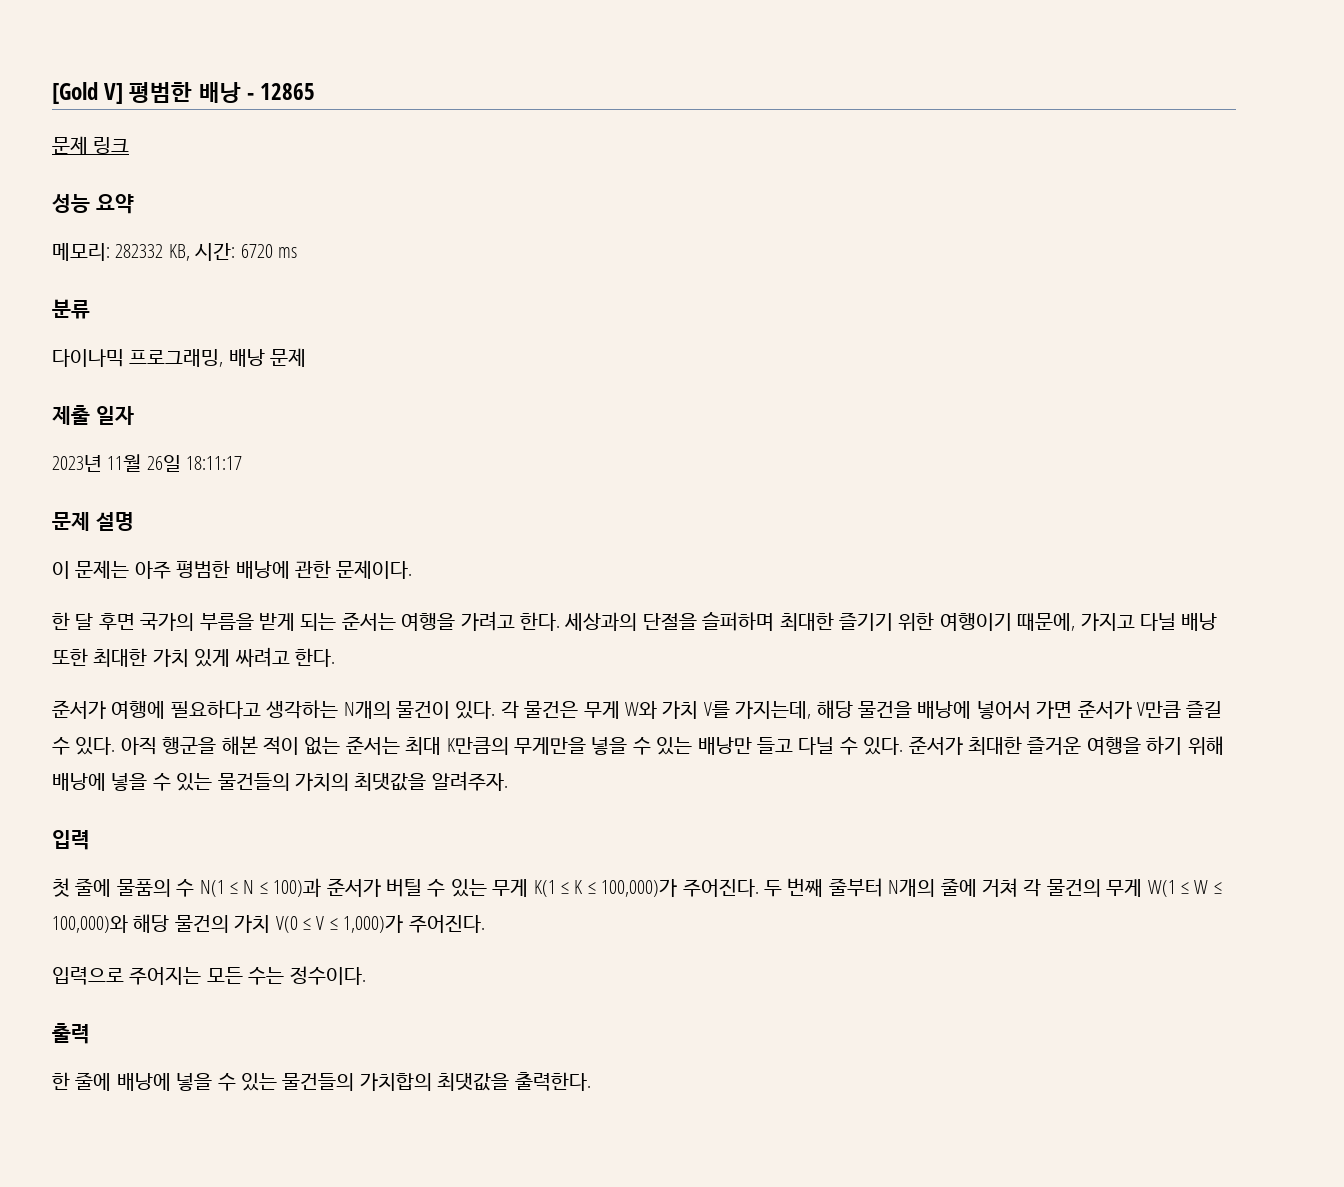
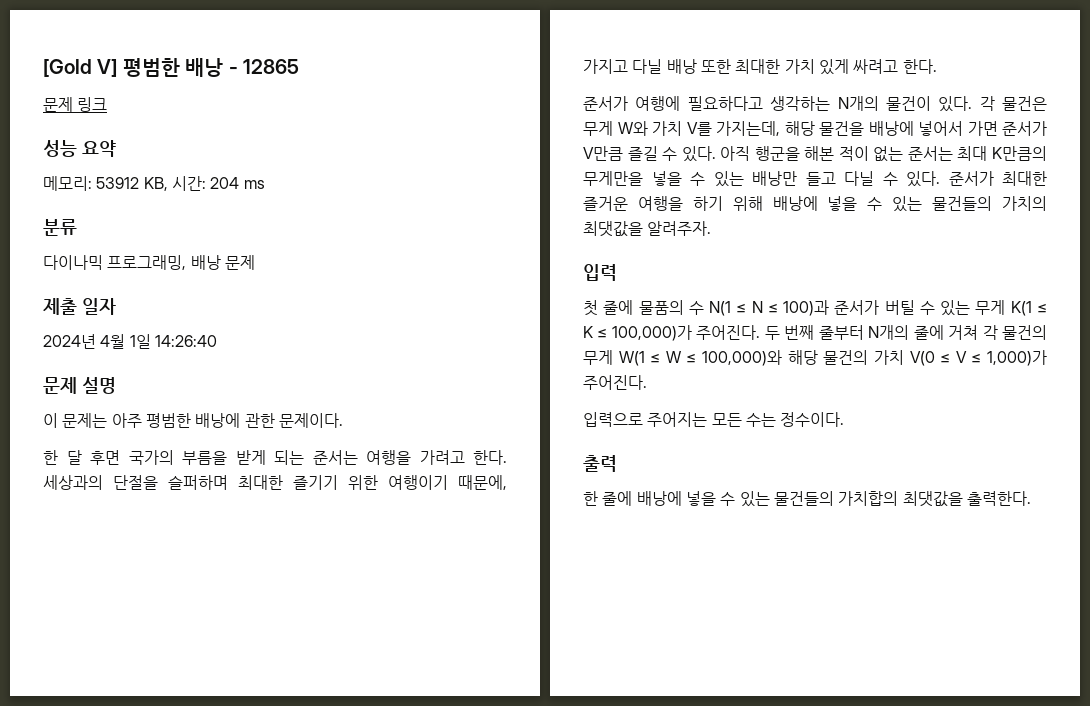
- 메모리: 282332 KB, 시간: 6720 ms
+ 메모리: 53912 KB, 시간: 204 ms
- 2023년 11월 26일 18:11:17
+ 2024년 4월 1일 14:26:40

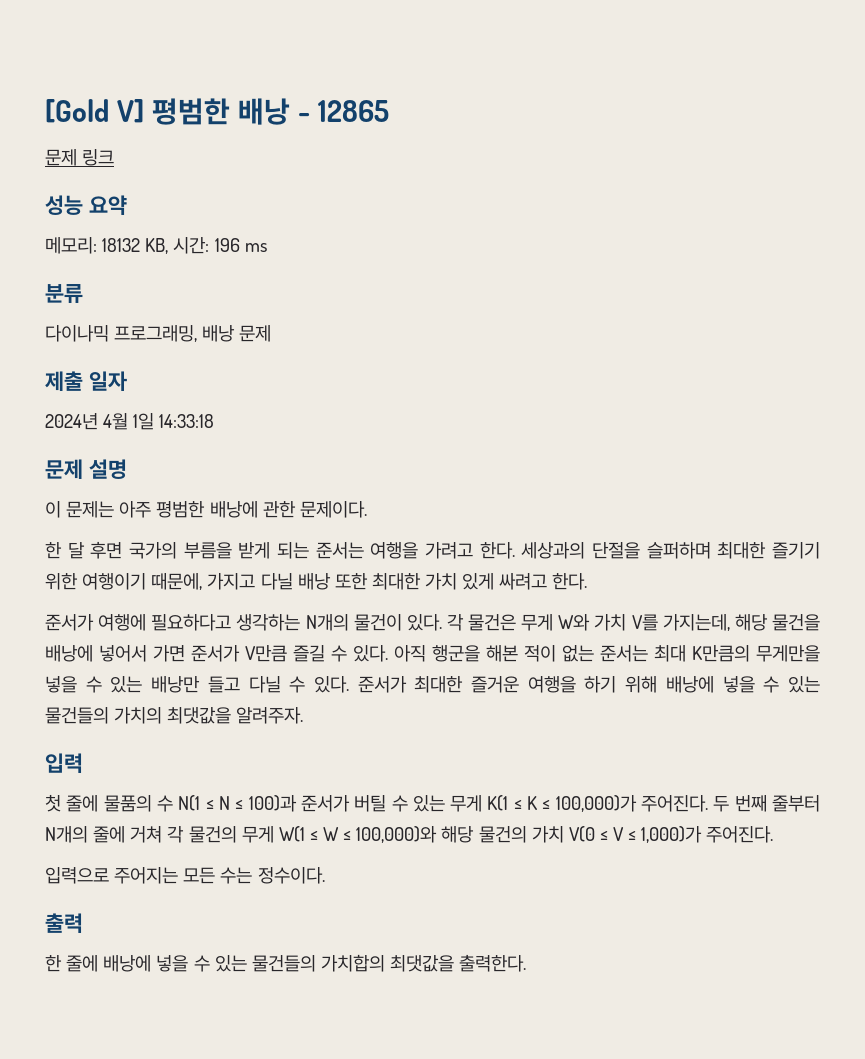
- 메모리: 53912 KB, 시간: 204 ms
+ 메모리: 18132 KB, 시간: 196 ms
- 2024년 4월 1일 14:26:40
+ 2024년 4월 1일 14:33:18

